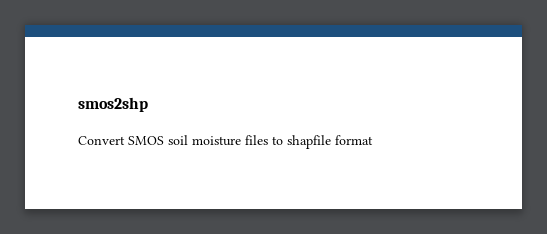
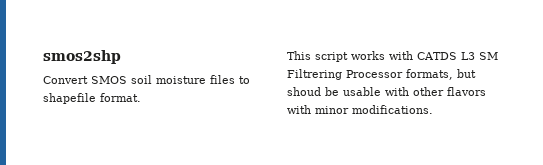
- Convert SMOS soil moisture files to shapfile format
+ Convert SMOS soil moisture files to shapefile format.
+ This script works with CATDS L3 SM Filtrering Processor formats, but shoud be usable with other flavors with minor modifications.

